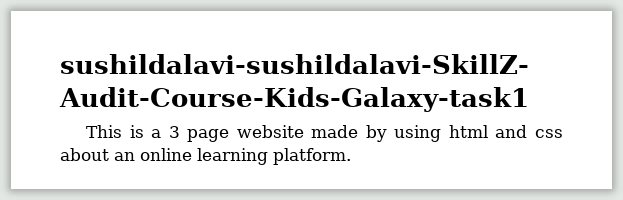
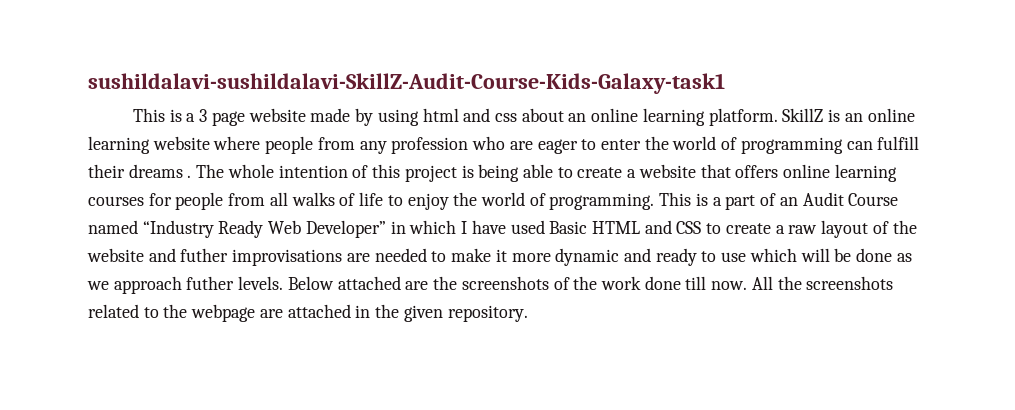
+ SkillZ is an online learning website where people from any profession who are eager to enter the world of programming can fulfill their dreams . The whole intention of this project is being able to create a website that offers online learning courses for people from all walks of life to enjoy the world of programming. This is a part of an Audit Course named “Industry Ready Web Developer” in which I have used Basic HTML and CSS to create a raw layout of the website and futher improvisations are needed to make it more dynamic and ready to use which will be done as we approach futher levels. Below attached are the screenshots of the work done till now. All the screenshots related to the webpage are attached in the given repository.

